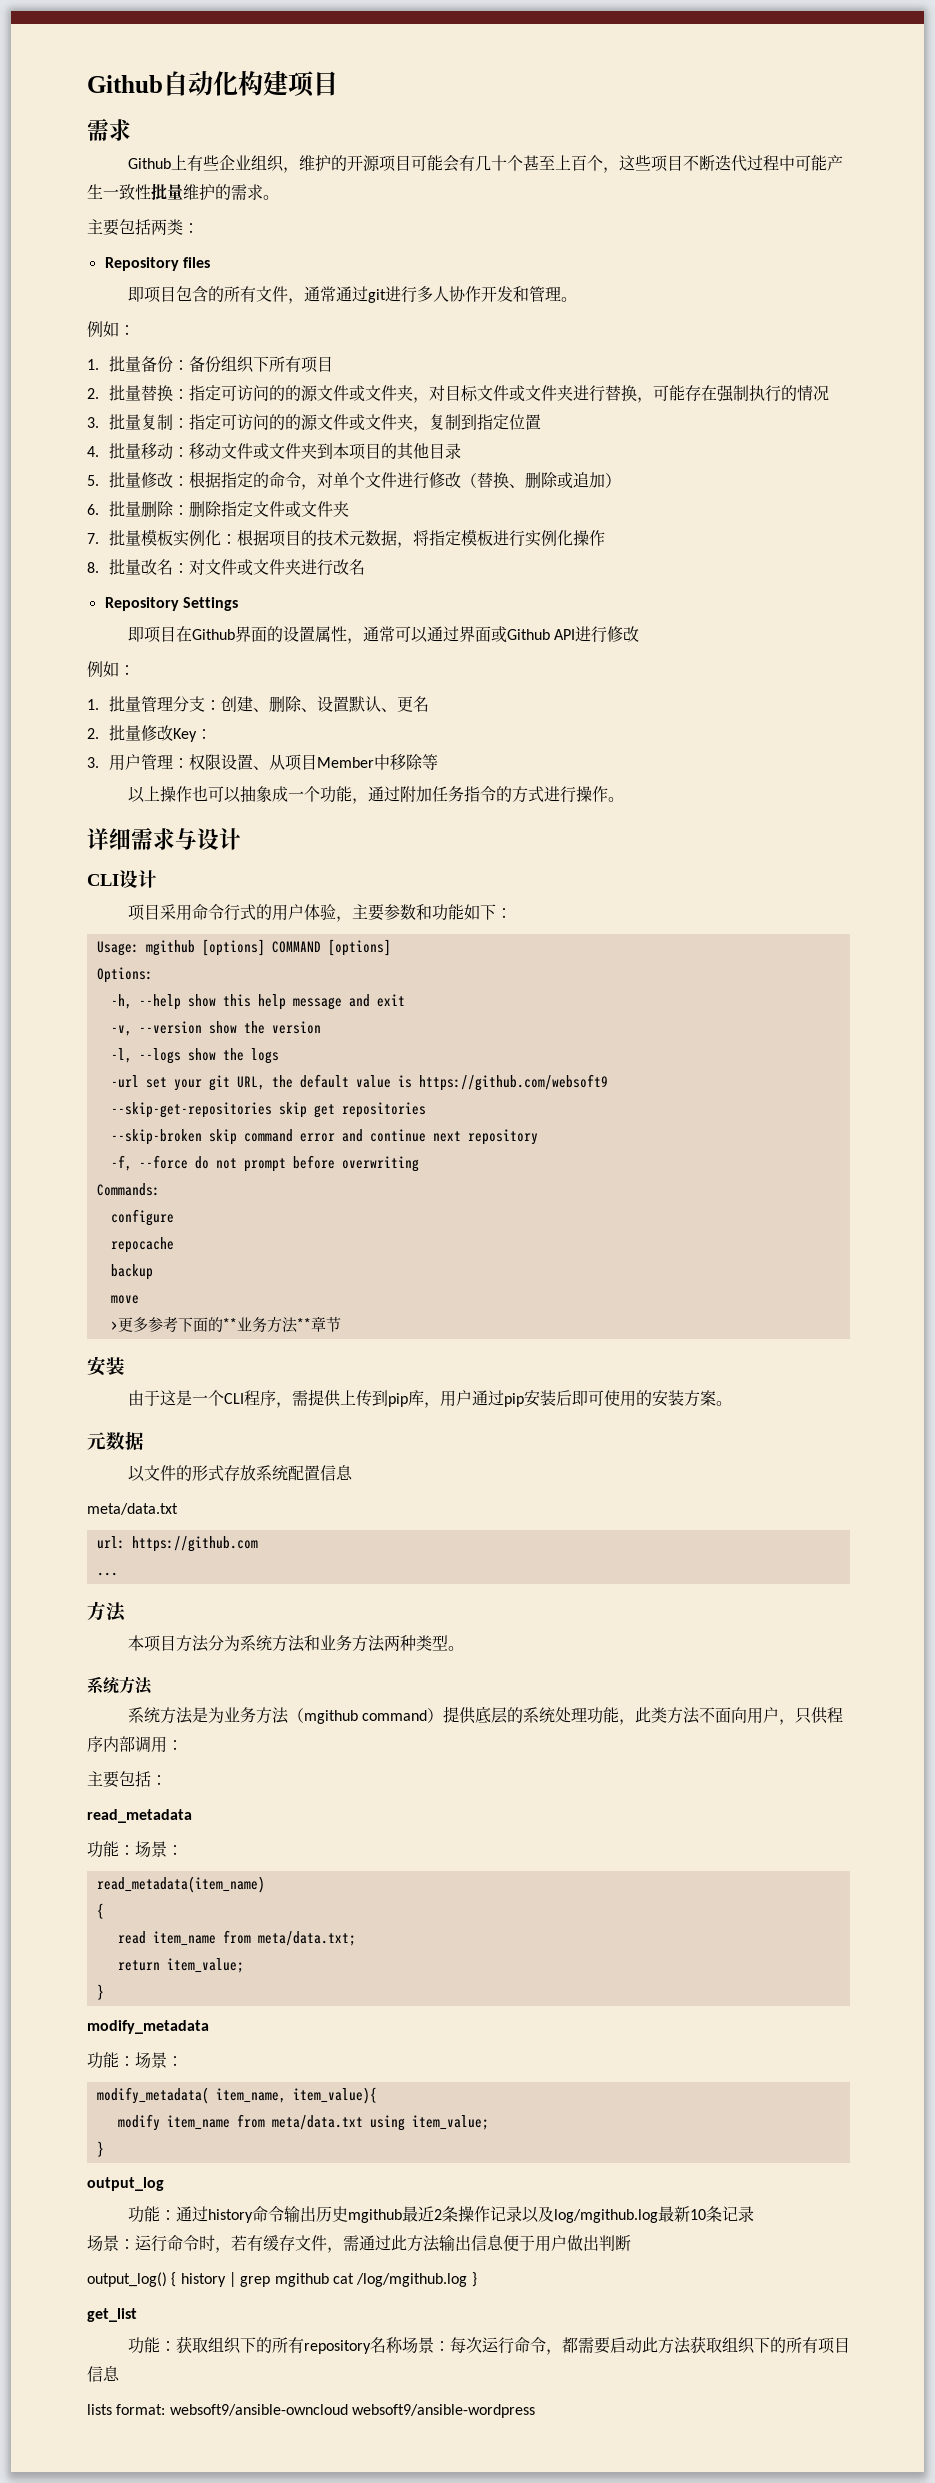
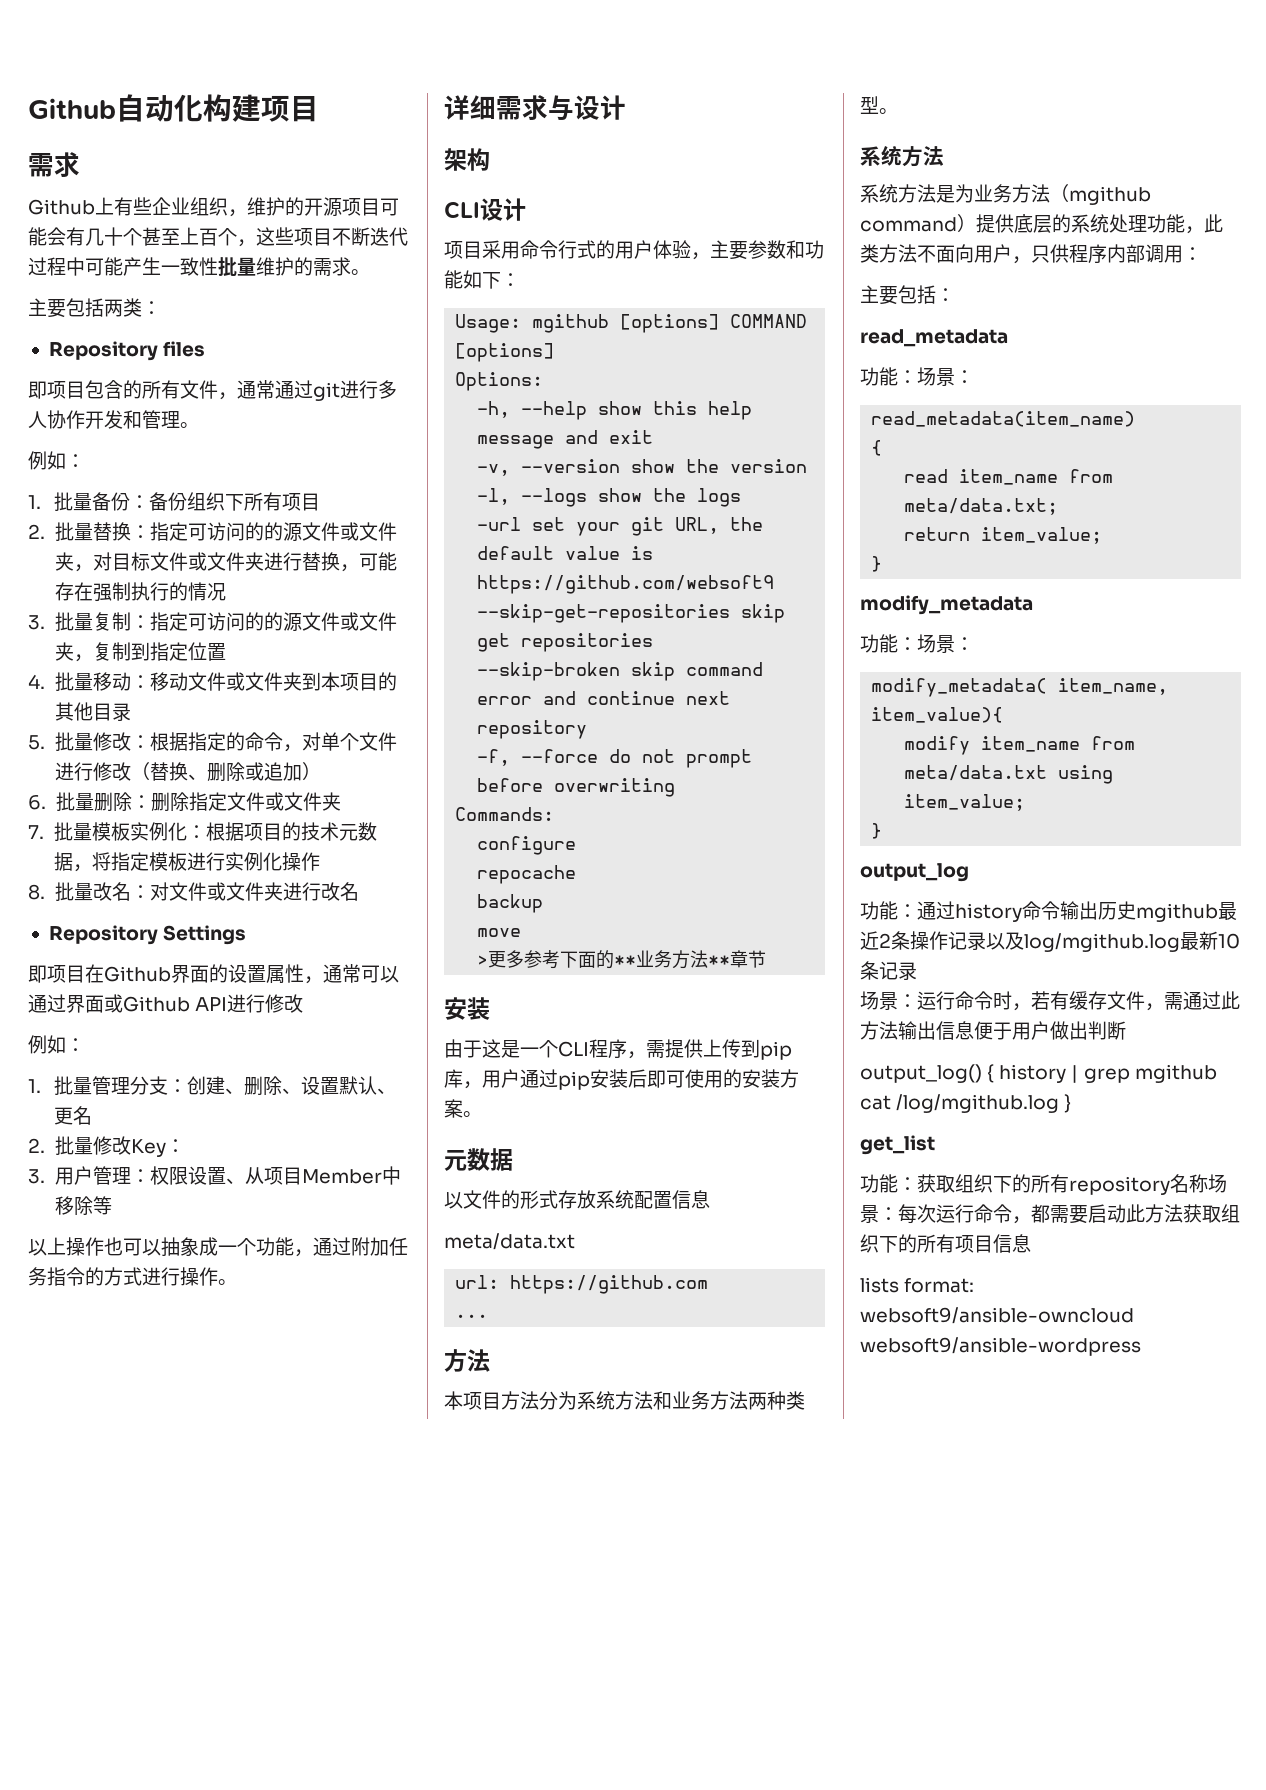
+ 架构

